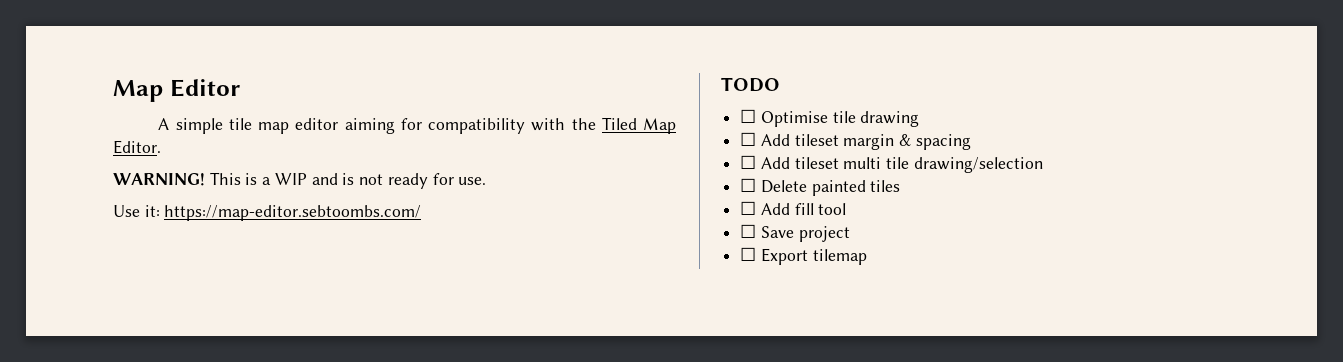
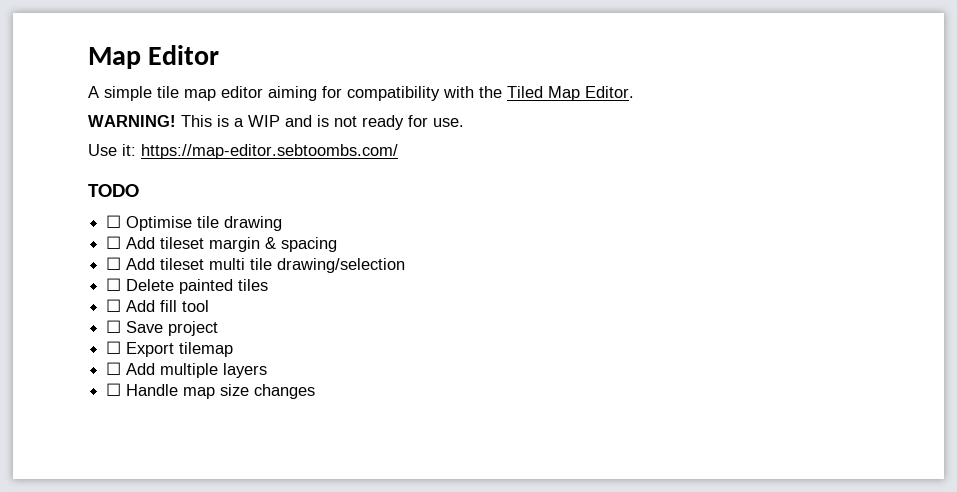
+ ☐ Add multiple layers
+ ☐ Handle map size changes

